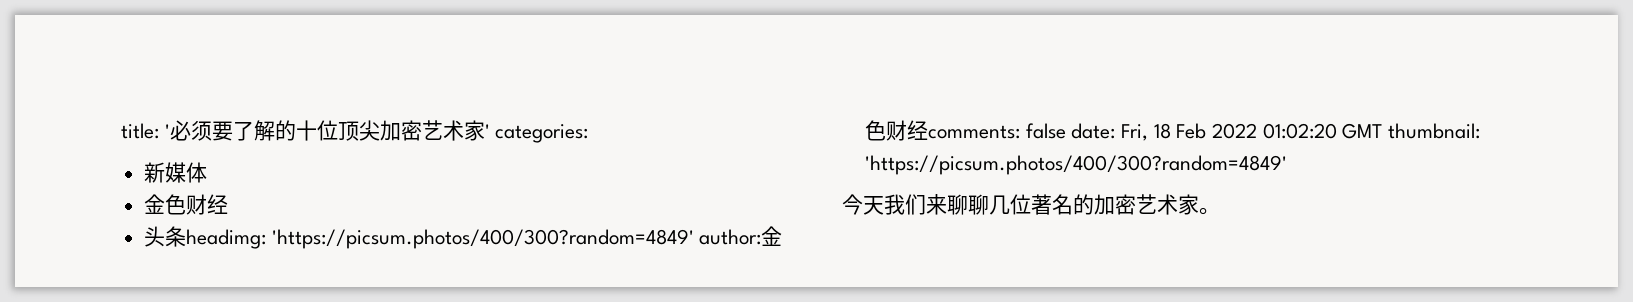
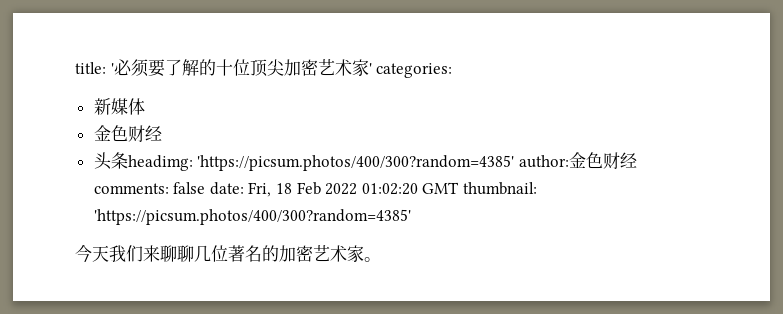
- 头条headimg: 'https://picsum.photos/400/300?random=4849' author:金色财经comments: false date: Fri, 18 Feb 2022 01:02:20 GMT thumbnail: 'https://picsum.photos/400/300?random=4849'
+ 头条headimg: 'https://picsum.photos/400/300?random=4385' author:金色财经comments: false date: Fri, 18 Feb 2022 01:02:20 GMT thumbnail: 'https://picsum.photos/400/300?random=4385'

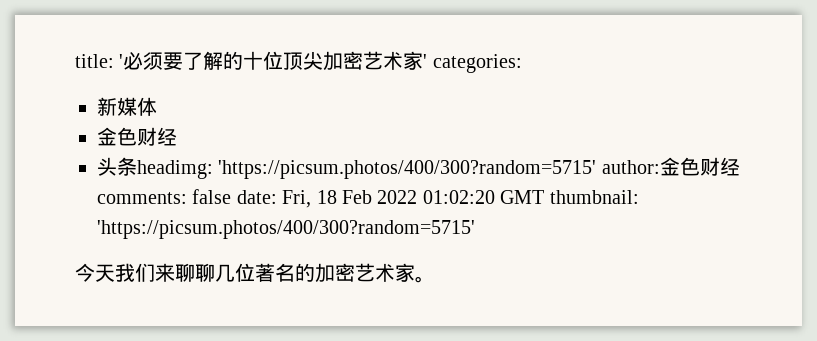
- 头条headimg: 'https://picsum.photos/400/300?random=4385' author:金色财经comments: false date: Fri, 18 Feb 2022 01:02:20 GMT thumbnail: 'https://picsum.photos/400/300?random=4385'
+ 头条headimg: 'https://picsum.photos/400/300?random=5715' author:金色财经comments: false date: Fri, 18 Feb 2022 01:02:20 GMT thumbnail: 'https://picsum.photos/400/300?random=5715'

